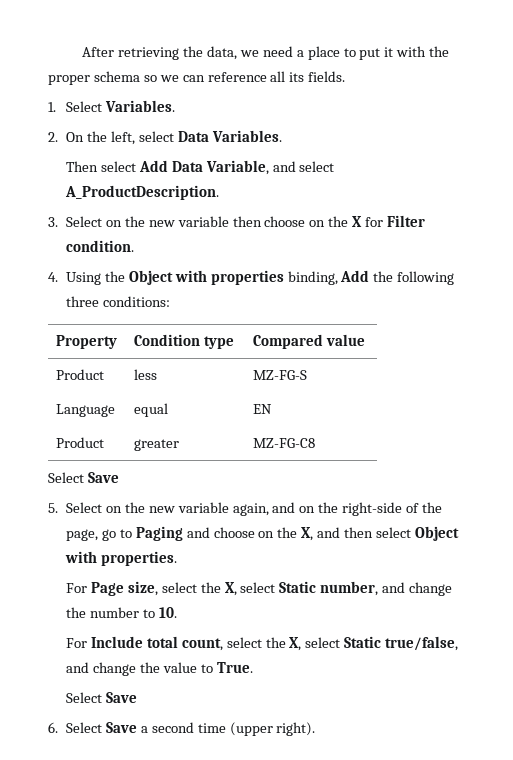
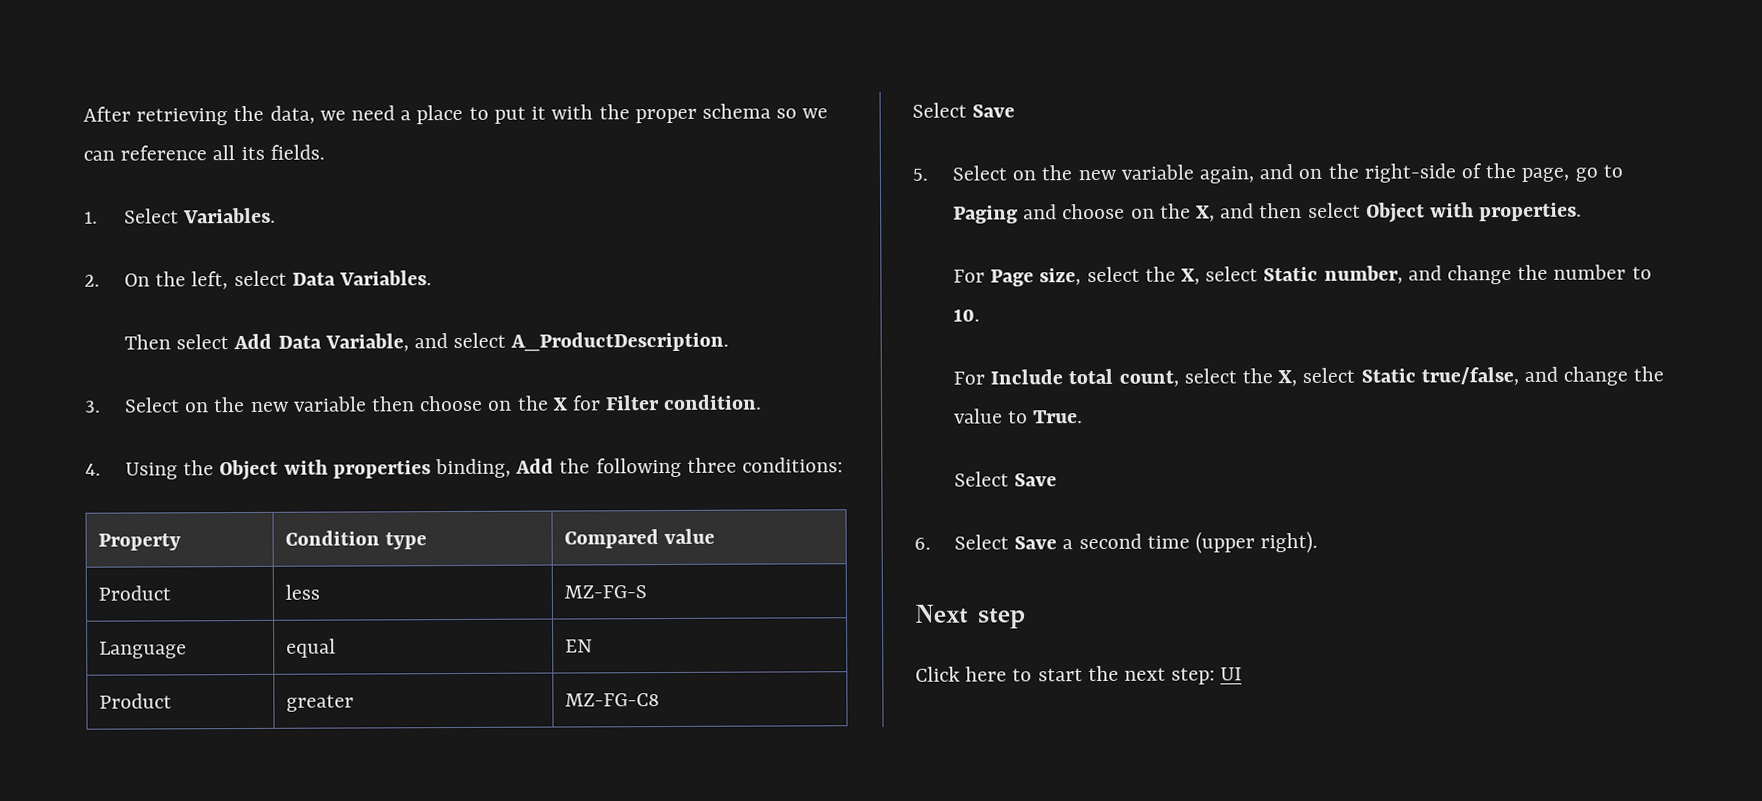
+ Next step
+ Click here to start the next step: UI

